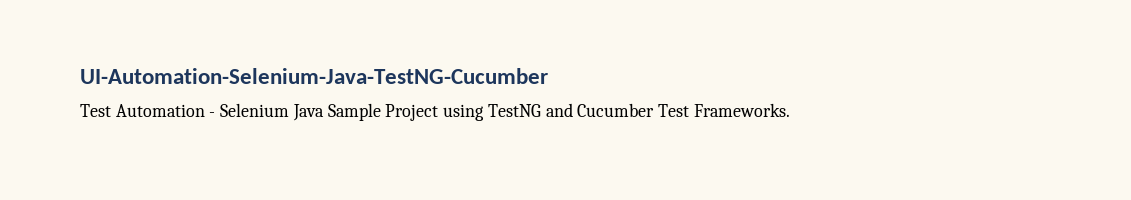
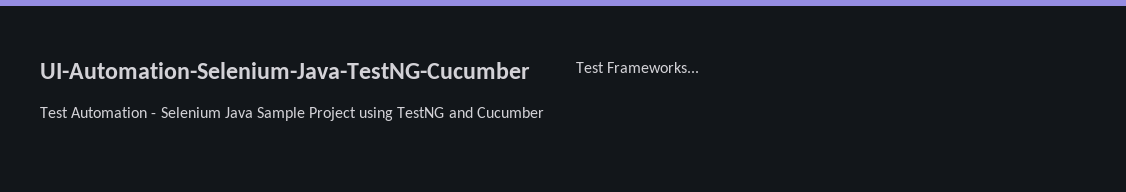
- Test Automation - Selenium Java Sample Project using TestNG and Cucumber Test Frameworks.
+ Test Automation - Selenium Java Sample Project using TestNG and Cucumber Test Frameworks...

